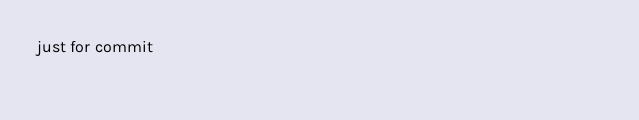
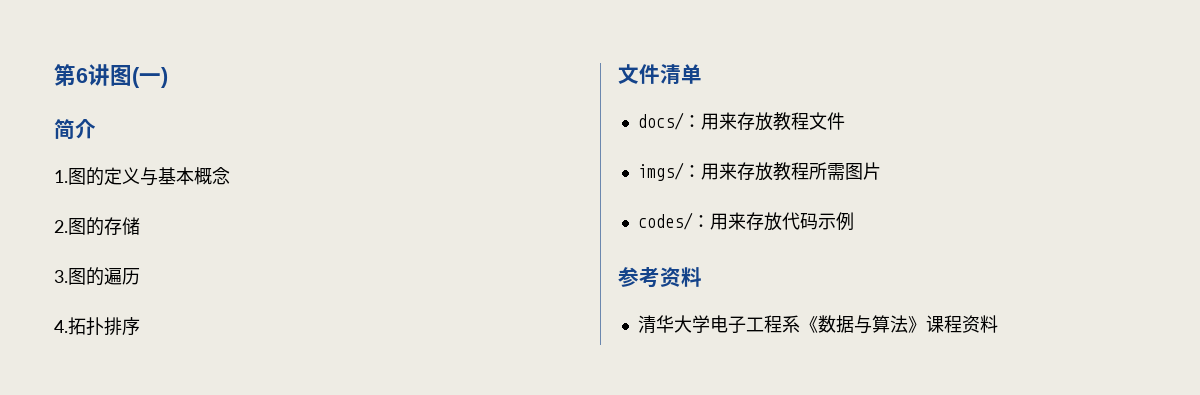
- just for commit
+ 第6讲图(一)
+ 简介
+ 1.图的定义与基本概念
+ 2.图的存储
+ 3.图的遍历
+ 4.拓扑排序
+ 文件清单
+ docs/：用来存放教程文件
+ imgs/：用来存放教程所需图片
+ codes/：用来存放代码示例
+ 参考资料
+ 清华大学电子工程系《数据与算法》课程资料

